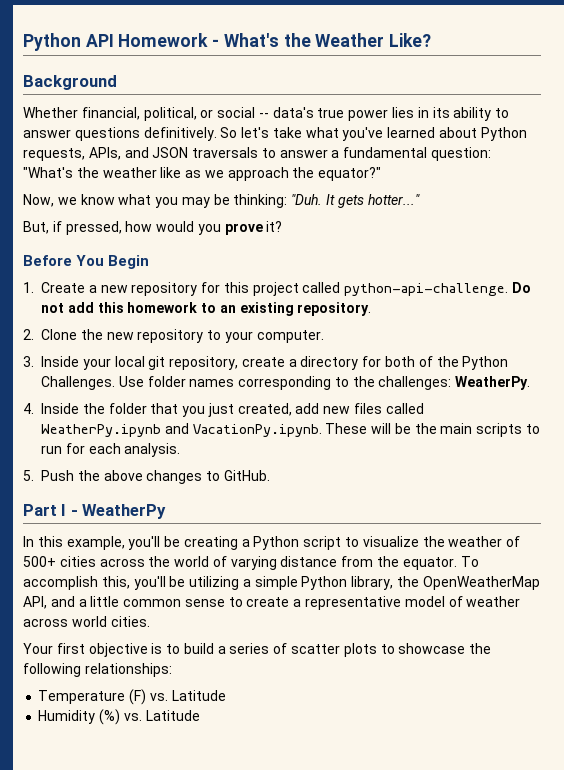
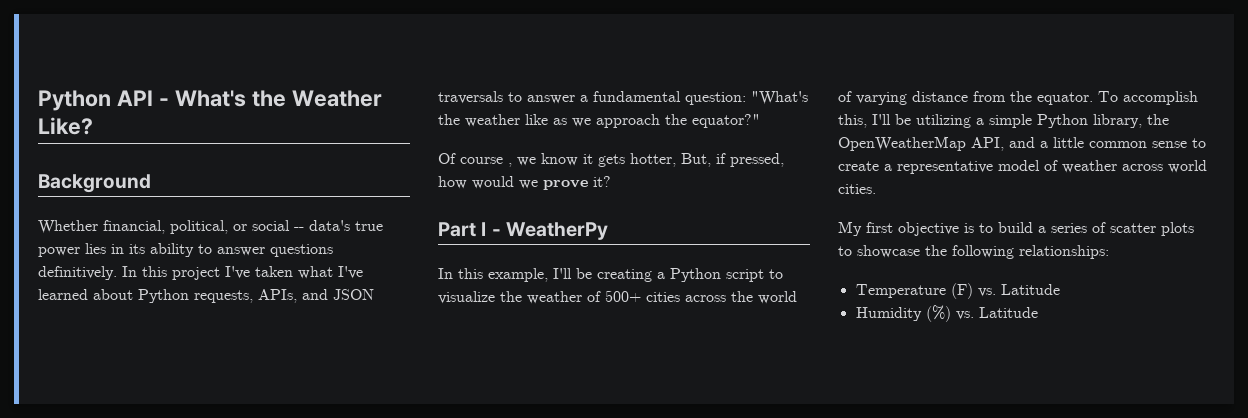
- Python API Homework - What's the Weather Like?
+ Python API - What's the Weather Like?
- So let's take what you've learned about Python requests, APIs, and JSON traversals to answer a fundamental question: "What's the weather like as we approach the equator?"
+ In this project I've taken what I've learned about Python requests, APIs, and JSON traversals to answer a fundamental question: "What's the weather like as we approach the equator?"
- Now, we know what you may be thinking: "Duh. It gets hotter..."
- But, if pressed, how would you prove it?
+ Of course , we know it gets hotter, But, if pressed, how would we prove it?
- Before You Begin
- 1. Create a new repository for this project called python-api-challenge. Do not add this homework to an existing repository.
- 2. Clone the new repository to your computer.
- 3. Inside your local git repository, create a directory for both of the Python Challenges. Use folder names corresponding to the challenges: WeatherPy.
- 4. Inside the folder that you just created, add new files called WeatherPy.ipynb and VacationPy.ipynb. These will be the main scripts to run for each analysis.
- 5. Push the above changes to GitHub.
- In this example, you'll be creating a Python script to visualize the weather of 500+ cities across the world of varying distance from the equator.
+ In this example, I'll be creating a Python script to visualize the weather of 500+ cities across the world of varying distance from the equator.
- To accomplish this, you'll be utilizing a simple Python library, the OpenWeatherMap API, and a little common sense to create a representative model of weather across world cities.
+ To accomplish this, I'll be utilizing a simple Python library, the OpenWeatherMap API, and a little common sense to create a representative model of weather across world cities.
- Your first objective is to build a series of scatter plots to showcase the following relationships:
+ My first objective is to build a series of scatter plots to showcase the following relationships:

